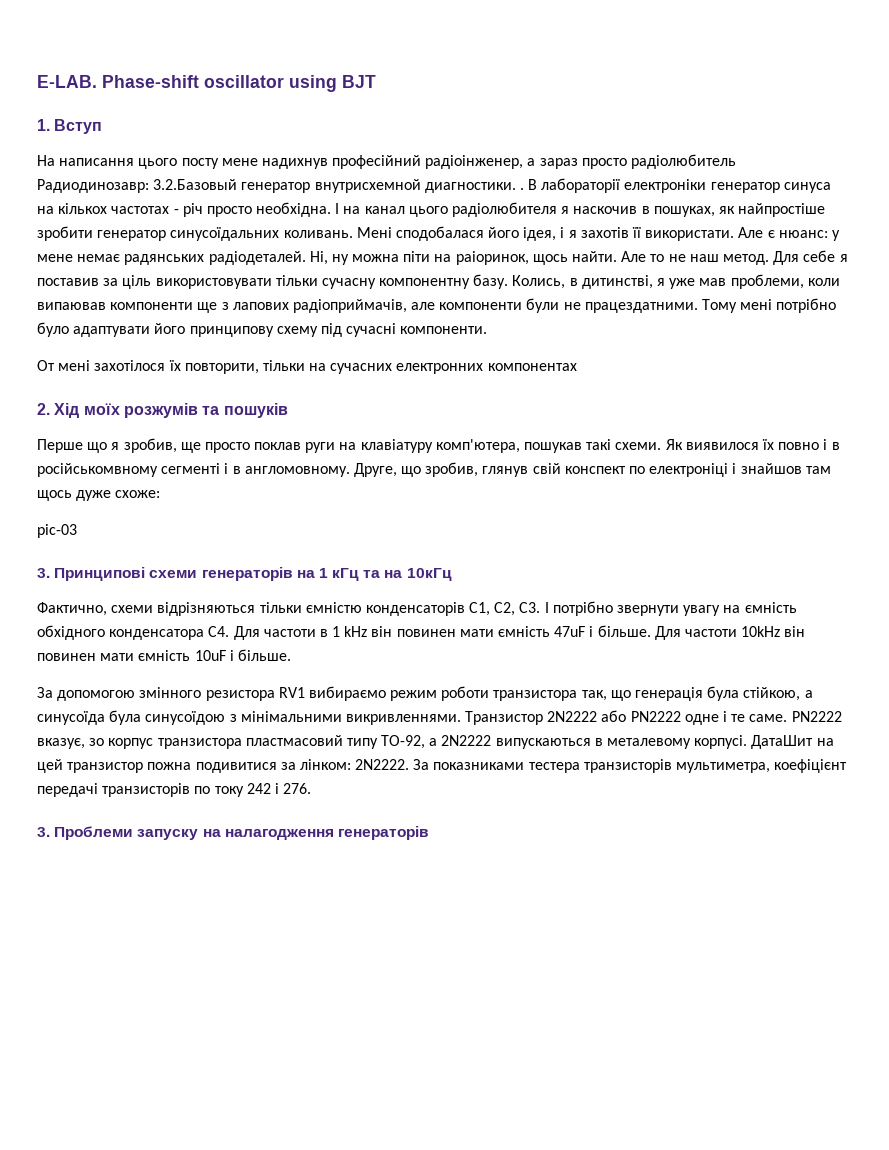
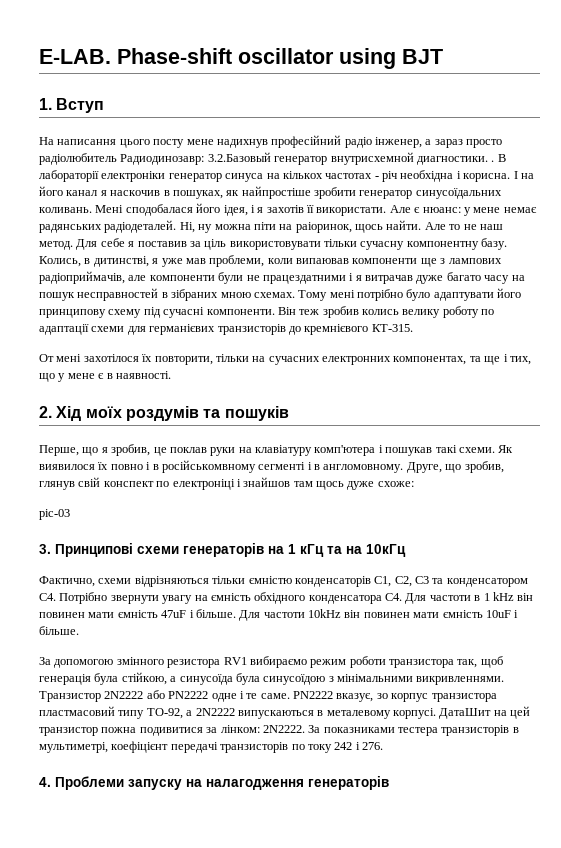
- На написання цього посту мене надихнув професійний радіоінженер, а зараз просто радіолюбитель Радиодинозавр: 3.2.Базовый генератор внутрисхемной диагностики. .
+ На написання цього посту мене надихнув професійний радіо інженер, а зараз просто радіолюбитель Радиодинозавр: 3.2.Базовый генератор внутрисхемной диагностики. .
- В лабораторії електроніки генератор синуса на кількох частотах - річ просто необхідна. І на канал цього радіолюбителя я наскочив в пошуках, як найпростіше зробити генератор синусоїдальних коливань.
+ В лабораторії електроніки генератор синуса на кількох частотах - річ необхідна і корисна. І на його канал я наскочив в пошуках, як найпростіше зробити генератор синусоїдальних коливань.
- Колись, в дитинстві, я уже мав проблеми, коли випаював компоненти ще з лапових радіоприймачів, але компоненти були не працездатними.
+ Колись, в дитинстві, я уже мав проблеми, коли випаював компоненти ще з лампових радіоприймачів, але компоненти були не працездатними і я витрачав дуже багато часу на пошук несправностей в зібраних мною схемах.
+ Він теж зробив колись велику роботу по адаптації схеми для германієвих транзисторів до кремнієвого КТ-315.
- От мені захотілося їх повторити, тільки на сучасних електронних компонентах
+ От мені захотілося їх повторити, тільки на сучасних електронних компонентах, та ще і тих, що у мене є в наявності.
- 2. Хід моїх розжумів та пошуків
+ 2. Хід моїх роздумів та пошуків
- Перше що я зробив, ще просто поклав руги на клавіатуру комп'ютера, пошукав такі схеми.
+ Перше, що я зробив, це поклав руки на клавіатуру комп'ютера і пошукав такі схеми.
- Фактично, схеми відрізняються тільки ємністю конденсаторів C1, C2, C3. І потрібно звернути увагу на ємність обхідного конденсатора C4. Для частоти в 1 kHz він повинен мати ємність 47uF і більше.
+ Фактично, схеми відрізняються тільки ємністю конденсаторів C1, C2, C3 та конденсатором C4. Потрібно звернути увагу на ємність обхідного конденсатора C4. Для частоти в 1 kHz він повинен мати ємність 47uF і більше.
- За допомогою змінного резистора RV1 вибираємо режим роботи транзистора так, що генерація була стійкою, а синусоїда була синусоїдою з мінімальними викривленнями.
+ За допомогою змінного резистора RV1 вибираємо режим роботи транзистора так, щоб генерація була стійкою, а синусоїда була синусоїдою з мінімальними викривленнями.
- За показниками тестера транзисторів мультиметра, коефіцієнт передачі транзисторів по току 242 і 276.
+ За показниками тестера транзисторів в мультиметрі, коефіцієнт передачі транзисторів по току 242 і 276.
- 3. Проблеми запуску на налагодження генераторів
+ 4. Проблеми запуску на налагодження генераторів

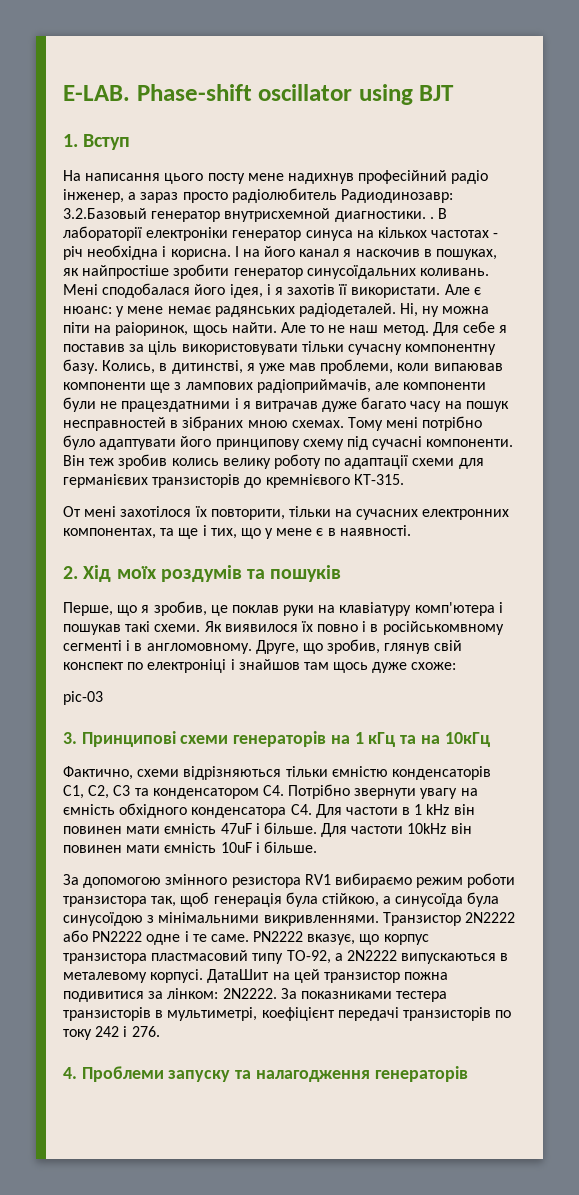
- PN2222 вказує, зо корпус транзистора пластмасовий типу TO-92, а 2N2222 випускаються в металевому корпусі.
+ PN2222 вказує, що корпус транзистора пластмасовий типу TO-92, а 2N2222 випускаються в металевому корпусі.
- 4. Проблеми запуску на налагодження генераторів
+ 4. Проблеми запуску та налагодження генераторів

